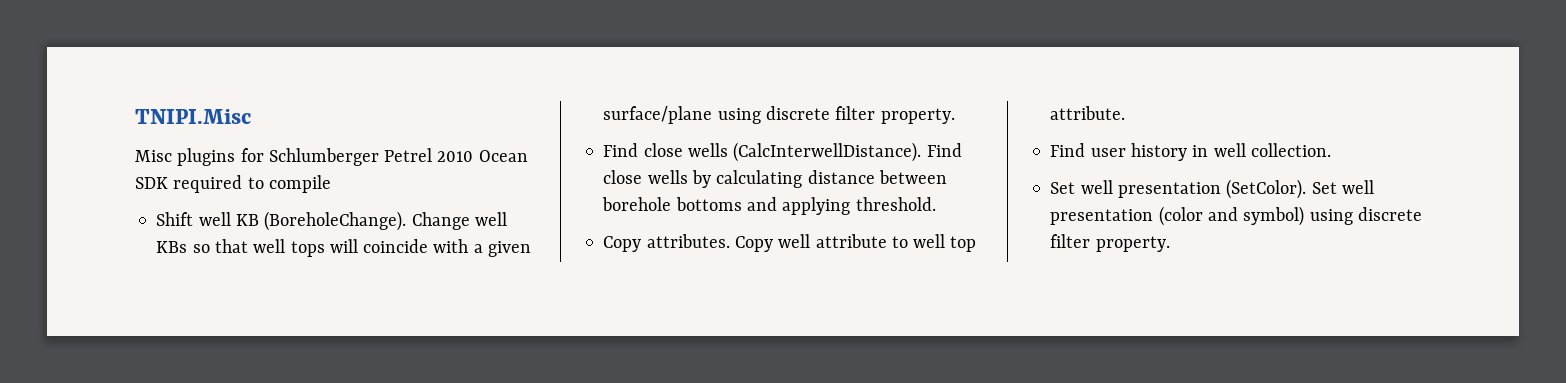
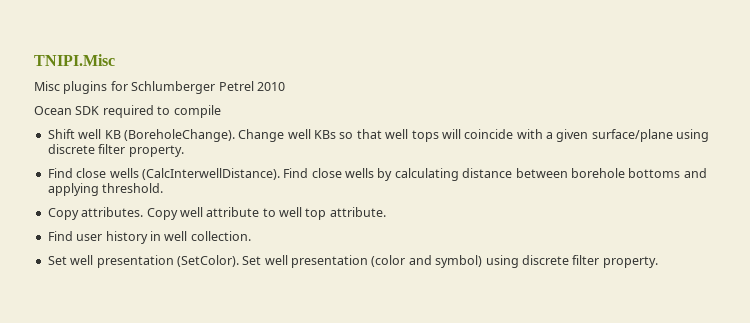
- Misc plugins for Schlumberger Petrel 2010 Ocean SDK required to compile
+ Misc plugins for Schlumberger Petrel 2010
+ Ocean SDK required to compile

